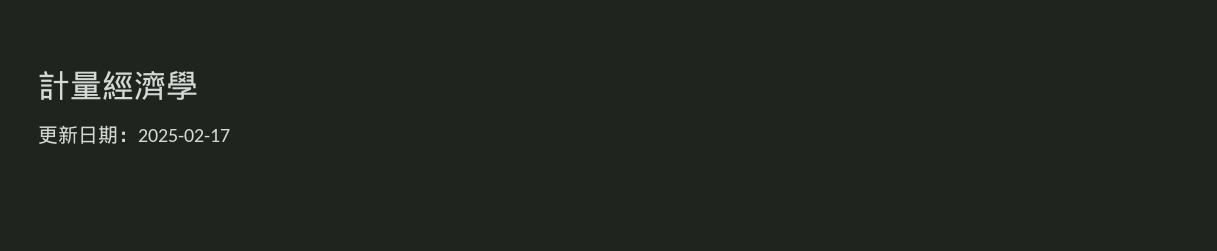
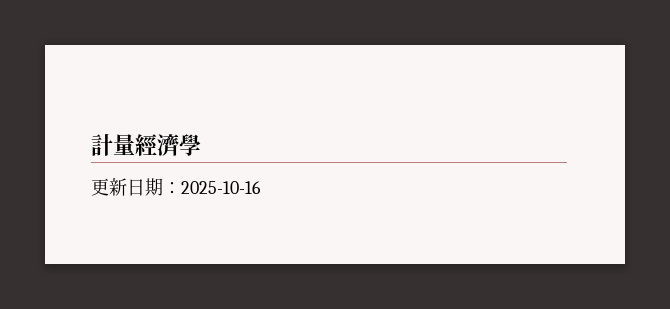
- 更新日期：2025-02-17
+ 更新日期：2025-10-16

